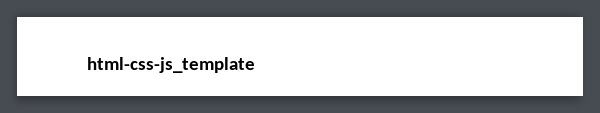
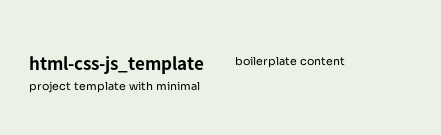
+ project template with minimal boilerplate content

